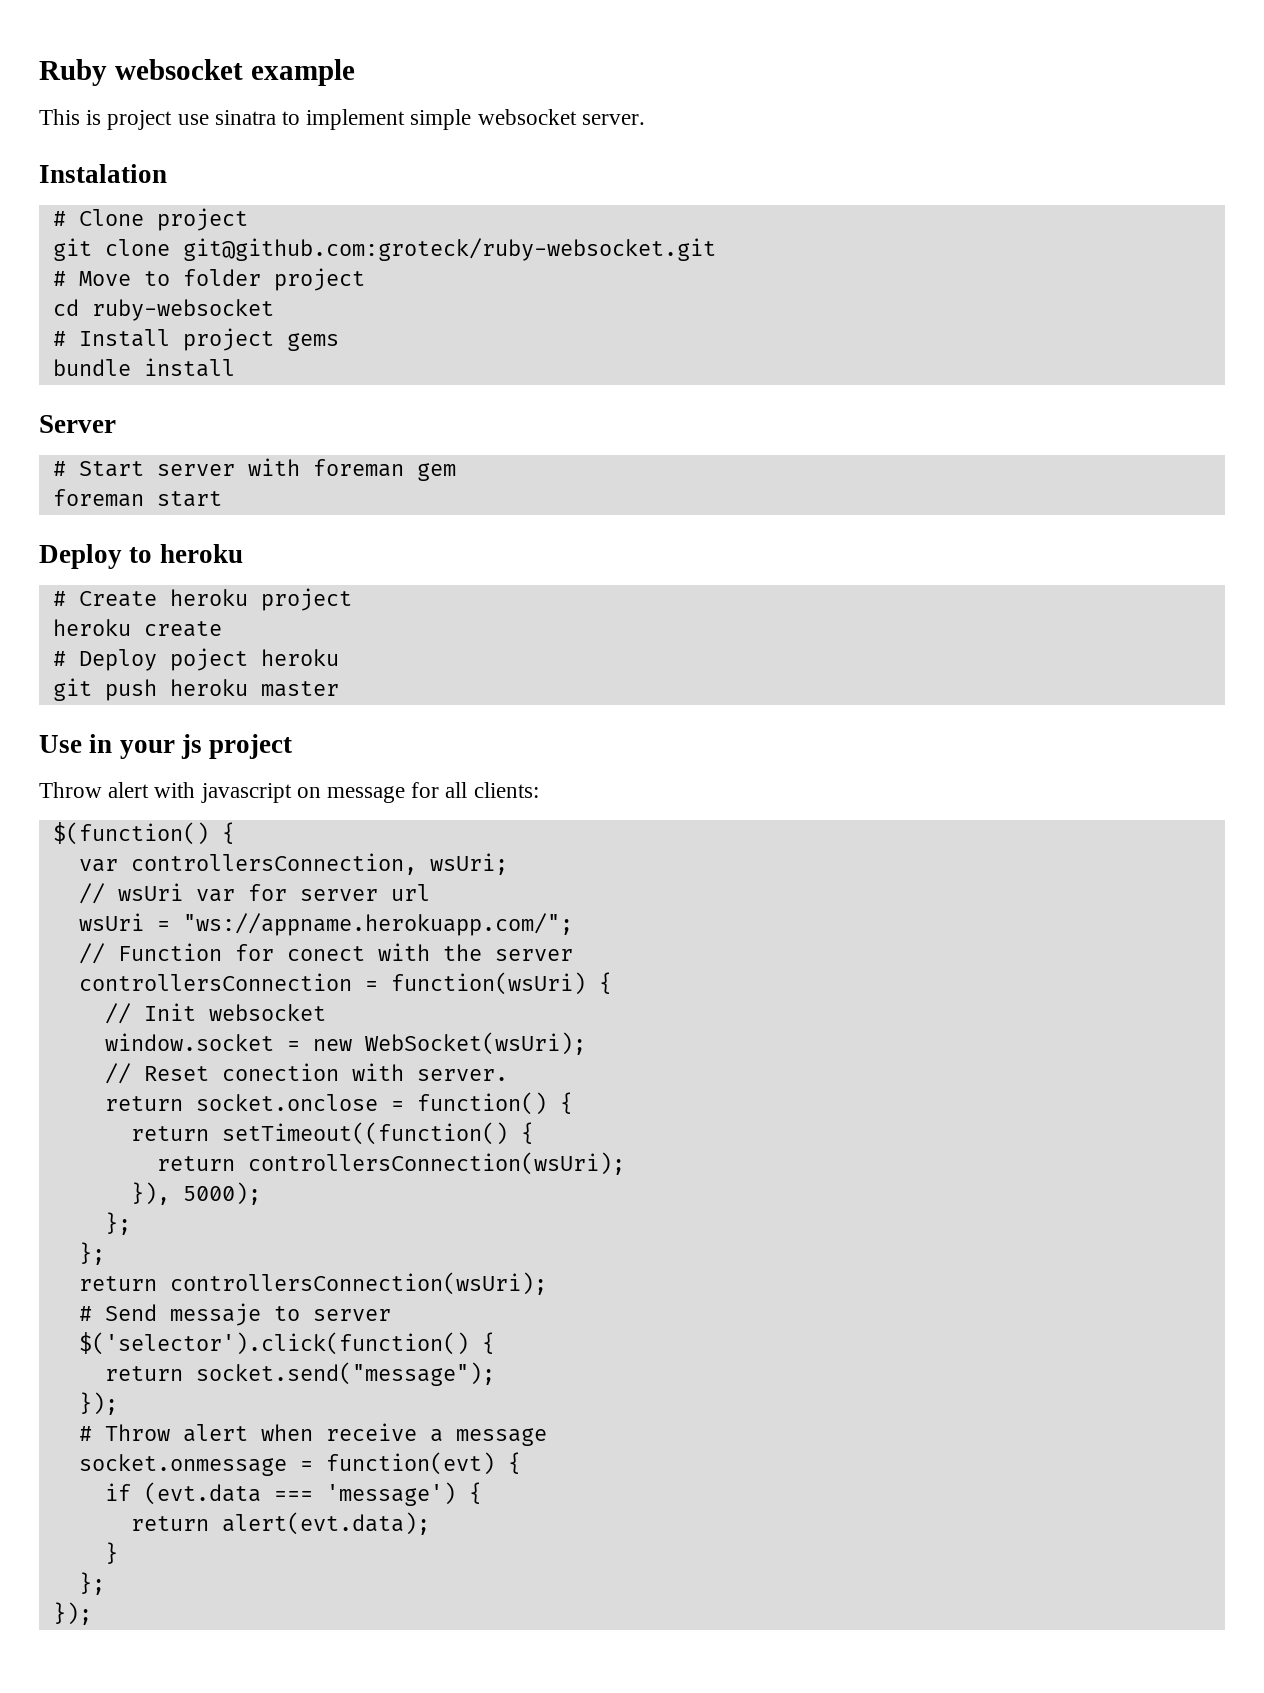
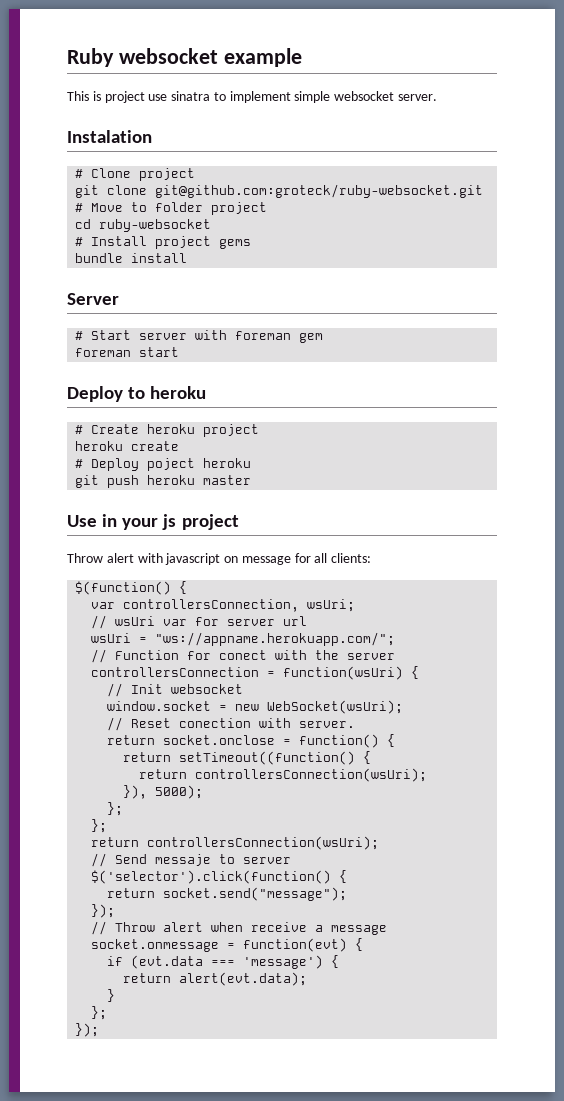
- # Send messaje to server
+ // Send messaje to server
- # Throw alert when receive a message
+ // Throw alert when receive a message

